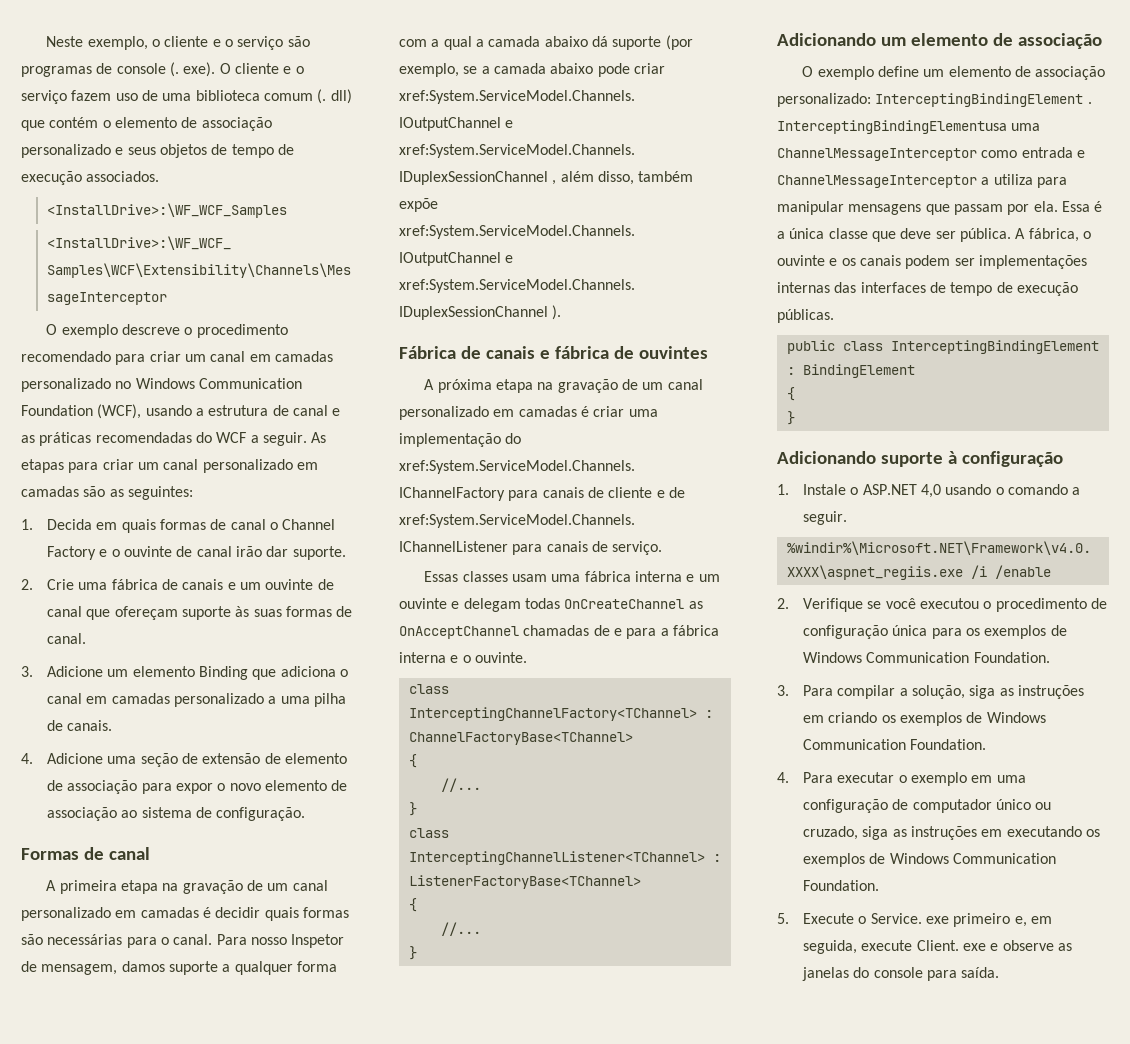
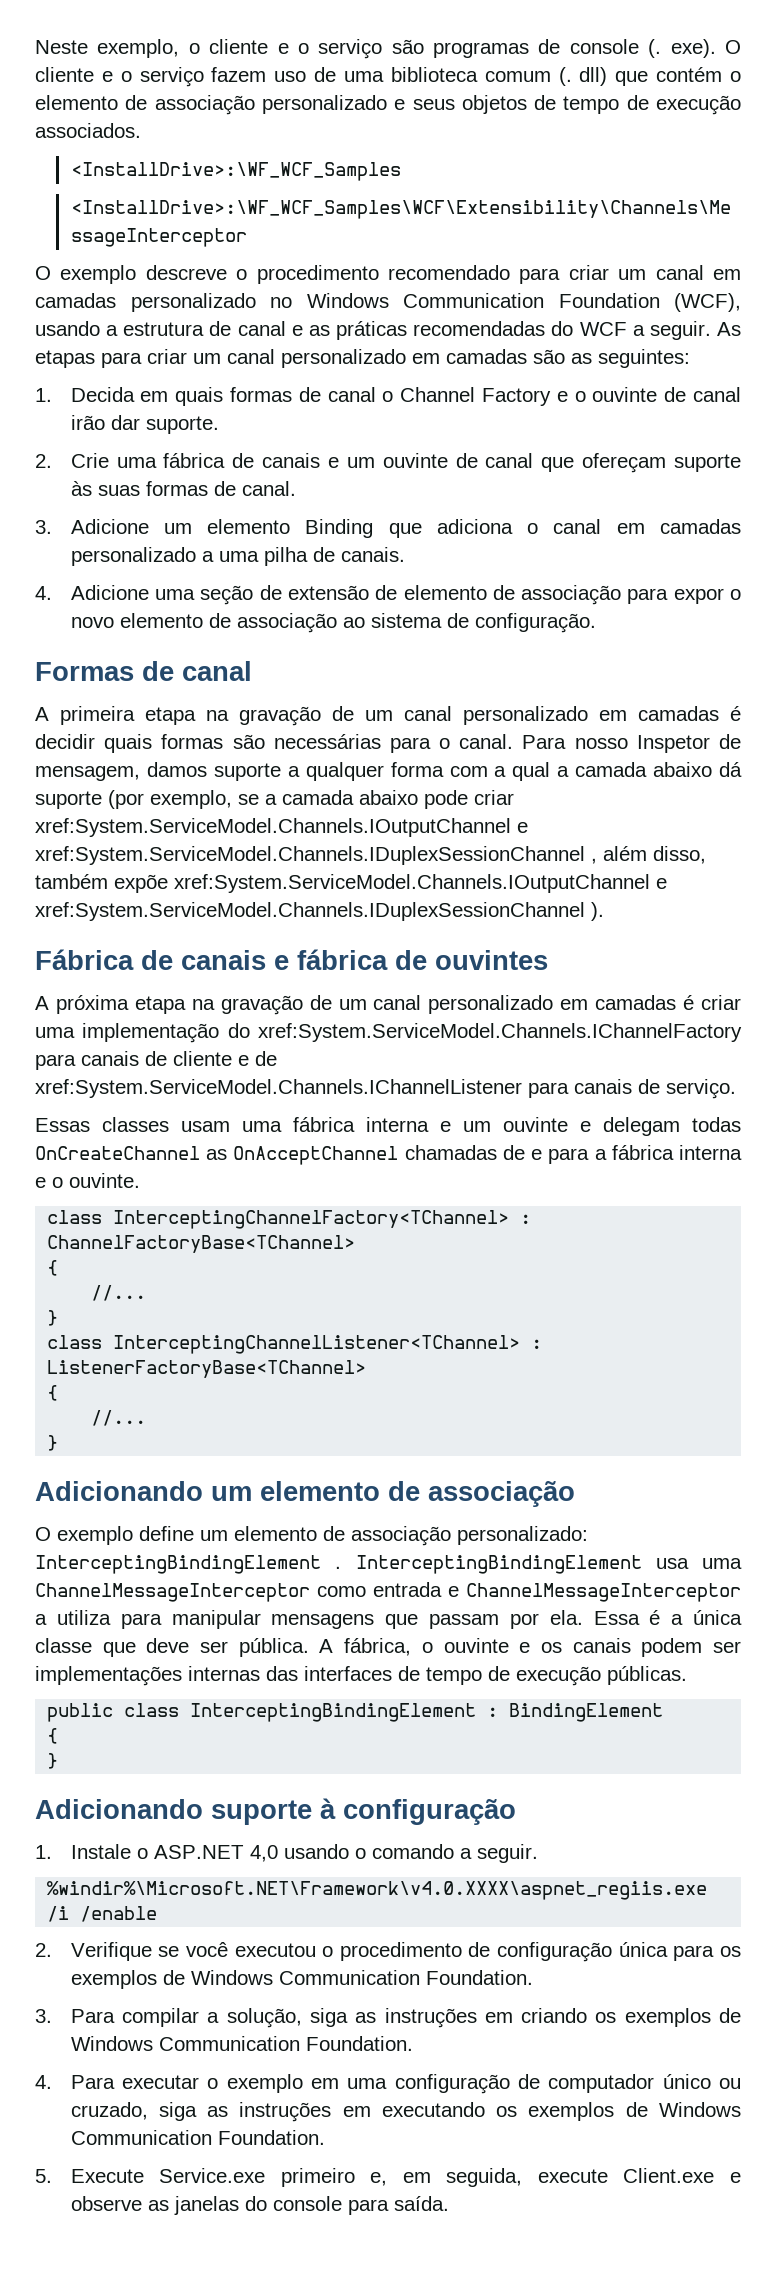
- InterceptingBindingElementusa uma ChannelMessageInterceptor como entrada e ChannelMessageInterceptor a utiliza para manipular mensagens que passam por ela.
+ InterceptingBindingElement usa uma ChannelMessageInterceptor como entrada e ChannelMessageInterceptor a utiliza para manipular mensagens que passam por ela.
- 5. Execute o Service. exe primeiro e, em seguida, execute Client. exe e observe as janelas do console para saída.
+ 5. Execute Service.exe primeiro e, em seguida, execute Client.exe e observe as janelas do console para saída.

